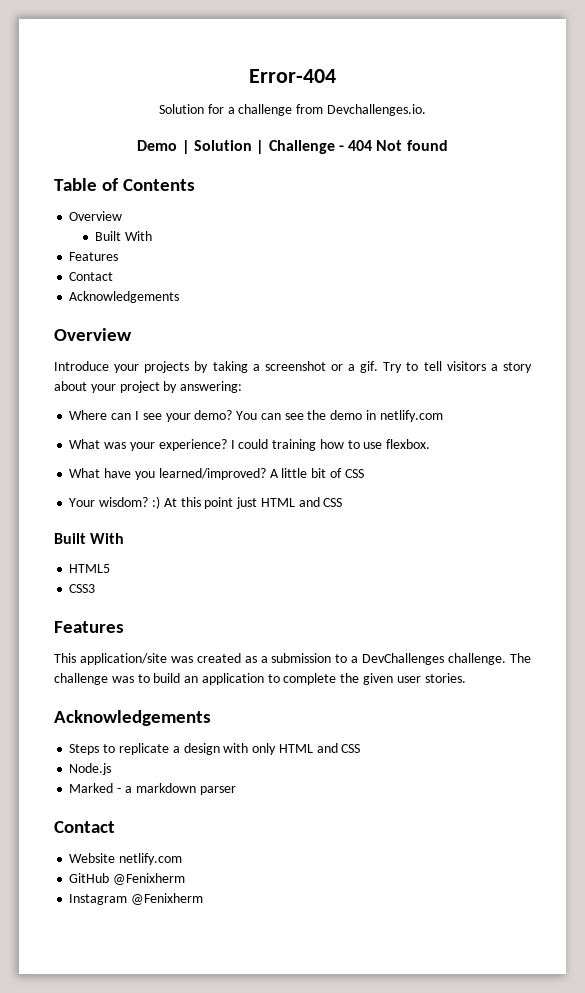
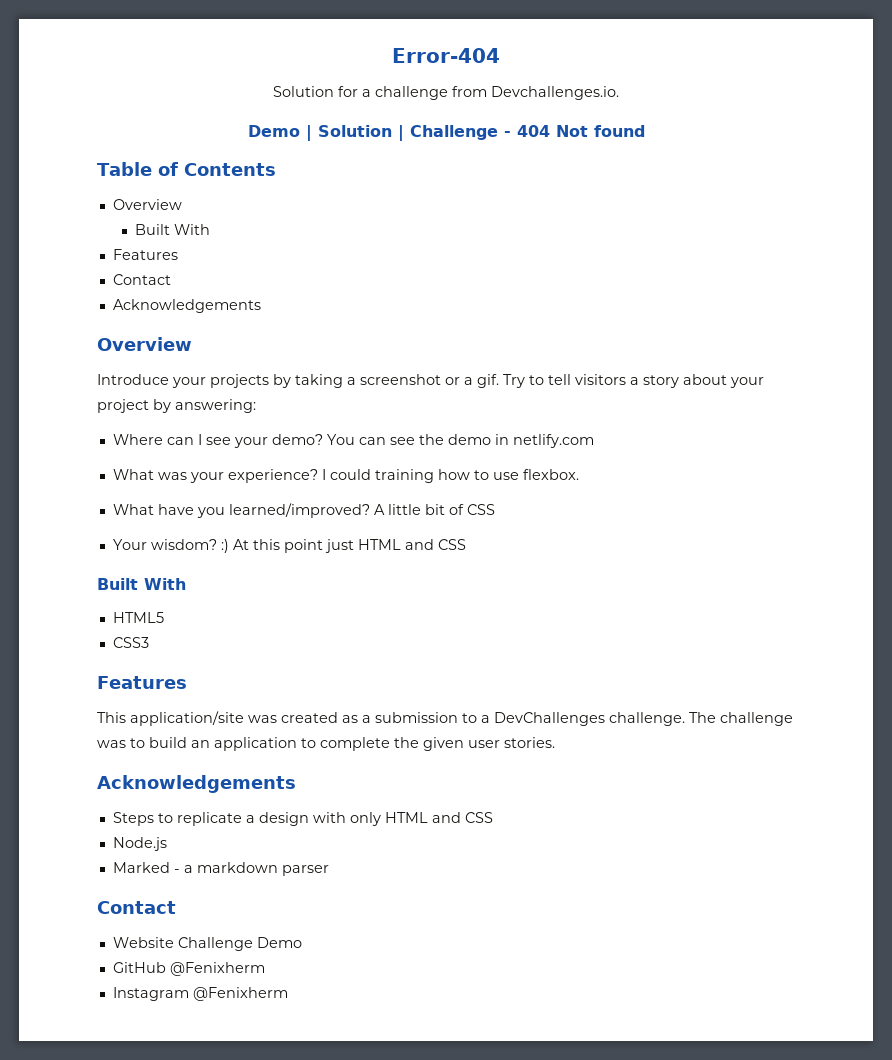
- Website netlify.com
+ Website Challenge Demo

